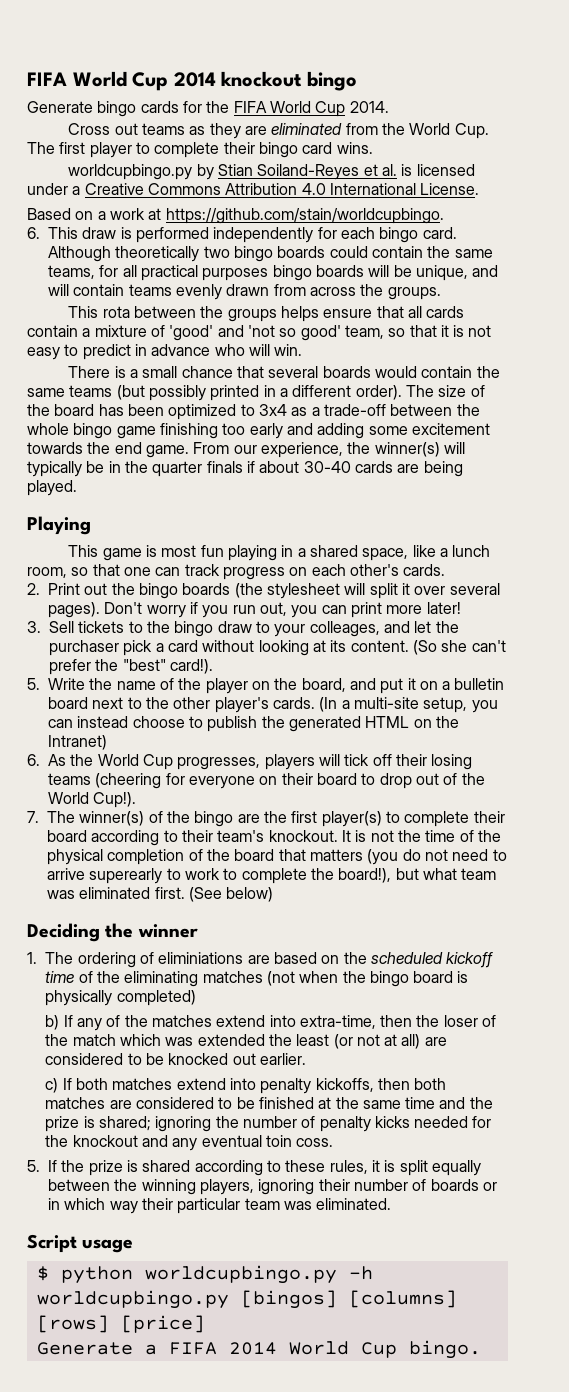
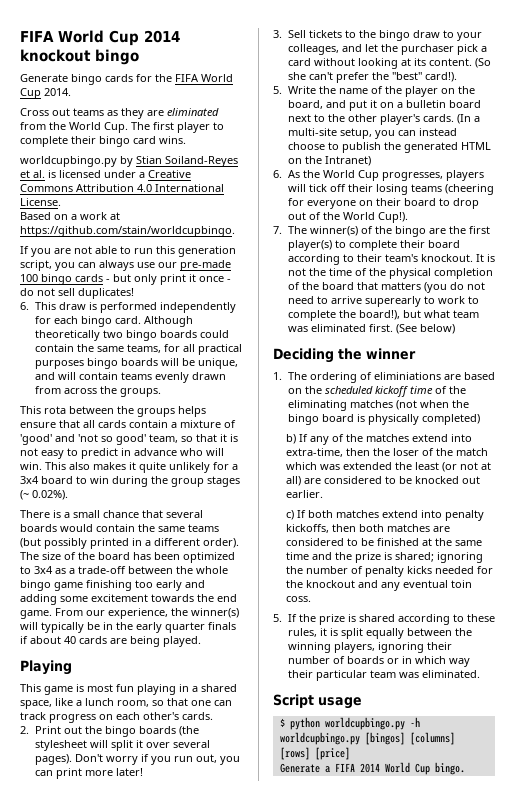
+ If you are not able to run this generation script, you can always use our pre-made 100 bingo cards - but only print it once - do not sell duplicates!
+ This also makes it quite unlikely for a 3x4 board to win during the group stages (~ 0.02%).
- From our experience, the winner(s) will typically be in the quarter finals if about 30-40 cards are being played.
+ From our experience, the winner(s) will typically be in the early quarter finals if about 40 cards are being played.

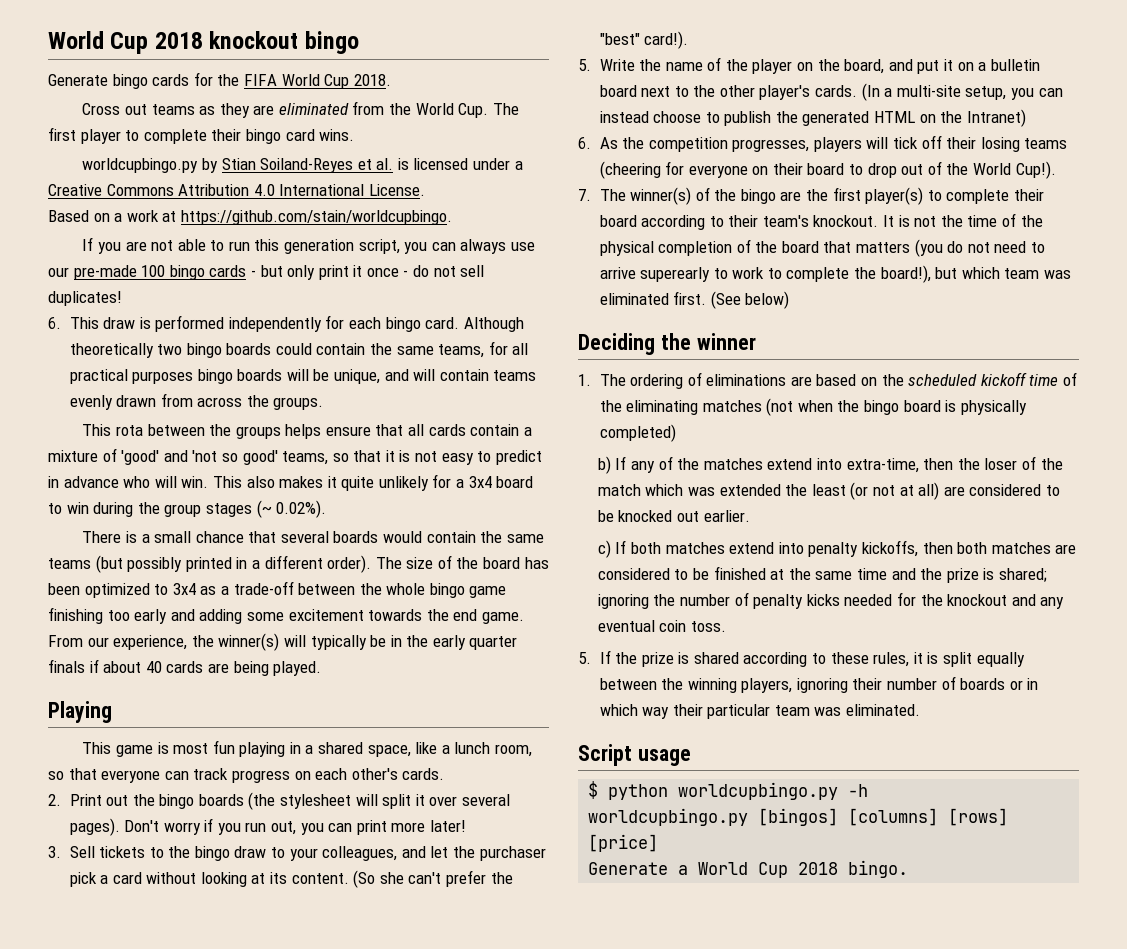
- FIFA World Cup 2014 knockout bingo
+ World Cup 2018 knockout bingo
- Generate bingo cards for the FIFA World Cup 2014.
+ Generate bingo cards for the FIFA World Cup 2018.
- This rota between the groups helps ensure that all cards contain a mixture of 'good' and 'not so good' team, so that it is not easy to predict in advance who will win.
+ This rota between the groups helps ensure that all cards contain a mixture of 'good' and 'not so good' teams, so that it is not easy to predict in advance who will win.
- This game is most fun playing in a shared space, like a lunch room, so that one can track progress on each other's cards.
+ This game is most fun playing in a shared space, like a lunch room, so that everyone can track progress on each other's cards.
- 3. Sell tickets to the bingo draw to your colleages, and let the purchaser pick a card without looking at its content.
+ 3. Sell tickets to the bingo draw to your colleagues, and let the purchaser pick a card without looking at its content.
- 6. As the World Cup progresses, players will tick off their losing teams (cheering for everyone on their board to drop out of the World Cup!).
+ 6. As the competition progresses, players will tick off their losing teams (cheering for everyone on their board to drop out of the World Cup!).
- It is not the time of the physical completion of the board that matters (you do not need to arrive superearly to work to complete the board!), but what team was eliminated first.
+ It is not the time of the physical completion of the board that matters (you do not need to arrive superearly to work to complete the board!), but which team was eliminated first.
- 1. The ordering of eliminiations are based on the scheduled kickoff time of the eliminating matches (not when the bingo board is physically completed)
+ 1. The ordering of eliminations are based on the scheduled kickoff time of the eliminating matches (not when the bingo board is physically completed)
- c) If both matches extend into penalty kickoffs, then both matches are considered to be finished at the same time and the prize is shared; ignoring the number of penalty kicks needed for the knockout and any eventual toin coss.
+ c) If both matches extend into penalty kickoffs, then both matches are considered to be finished at the same time and the prize is shared; ignoring the number of penalty kicks needed for the knockout and any eventual coin toss.
- Generate a FIFA 2014 World Cup bingo.
+ Generate a World Cup 2018 bingo.

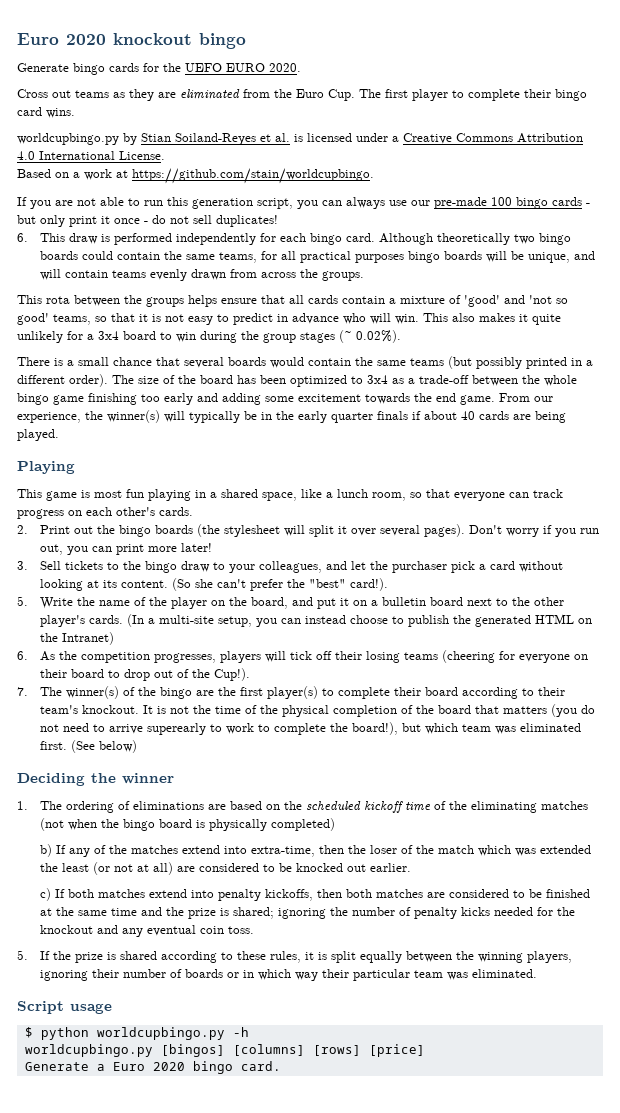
- World Cup 2018 knockout bingo
+ Euro 2020 knockout bingo
- Generate bingo cards for the FIFA World Cup 2018.
+ Generate bingo cards for the UEFO EURO 2020.
- Cross out teams as they are eliminated from the World Cup. The first player to complete their bingo card wins.
+ Cross out teams as they are eliminated from the Euro Cup. The first player to complete their bingo card wins.
- 6. As the competition progresses, players will tick off their losing teams (cheering for everyone on their board to drop out of the World Cup!).
+ 6. As the competition progresses, players will tick off their losing teams (cheering for everyone on their board to drop out of the Cup!).
- Generate a World Cup 2018 bingo.
+ Generate a Euro 2020 bingo card.

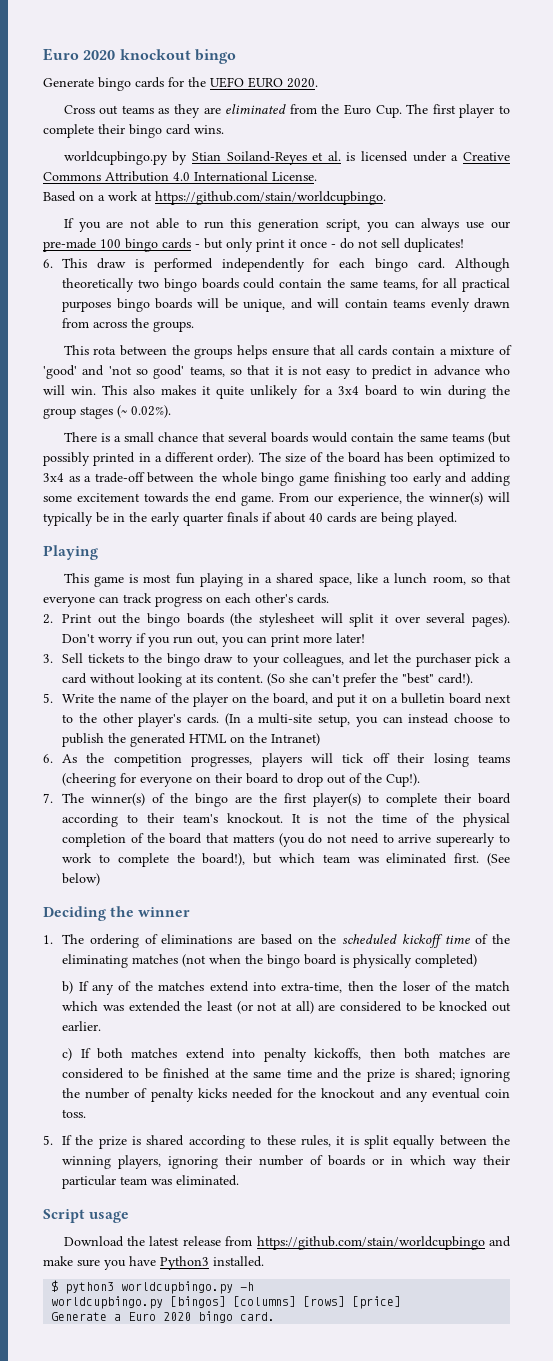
+ Download the latest release from https://github.com/stain/worldcupbingo and make sure you have Python3 installed.
- $ python worldcupbingo.py -h
+ $ python3 worldcupbingo.py -h

